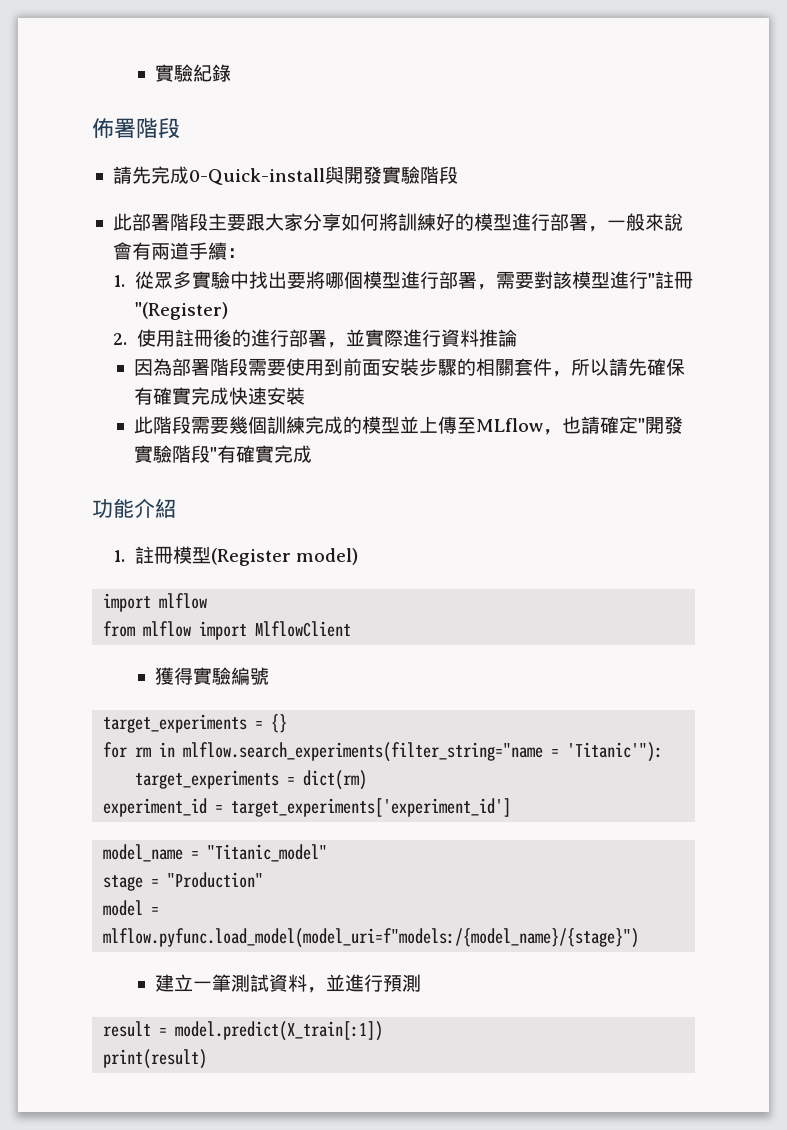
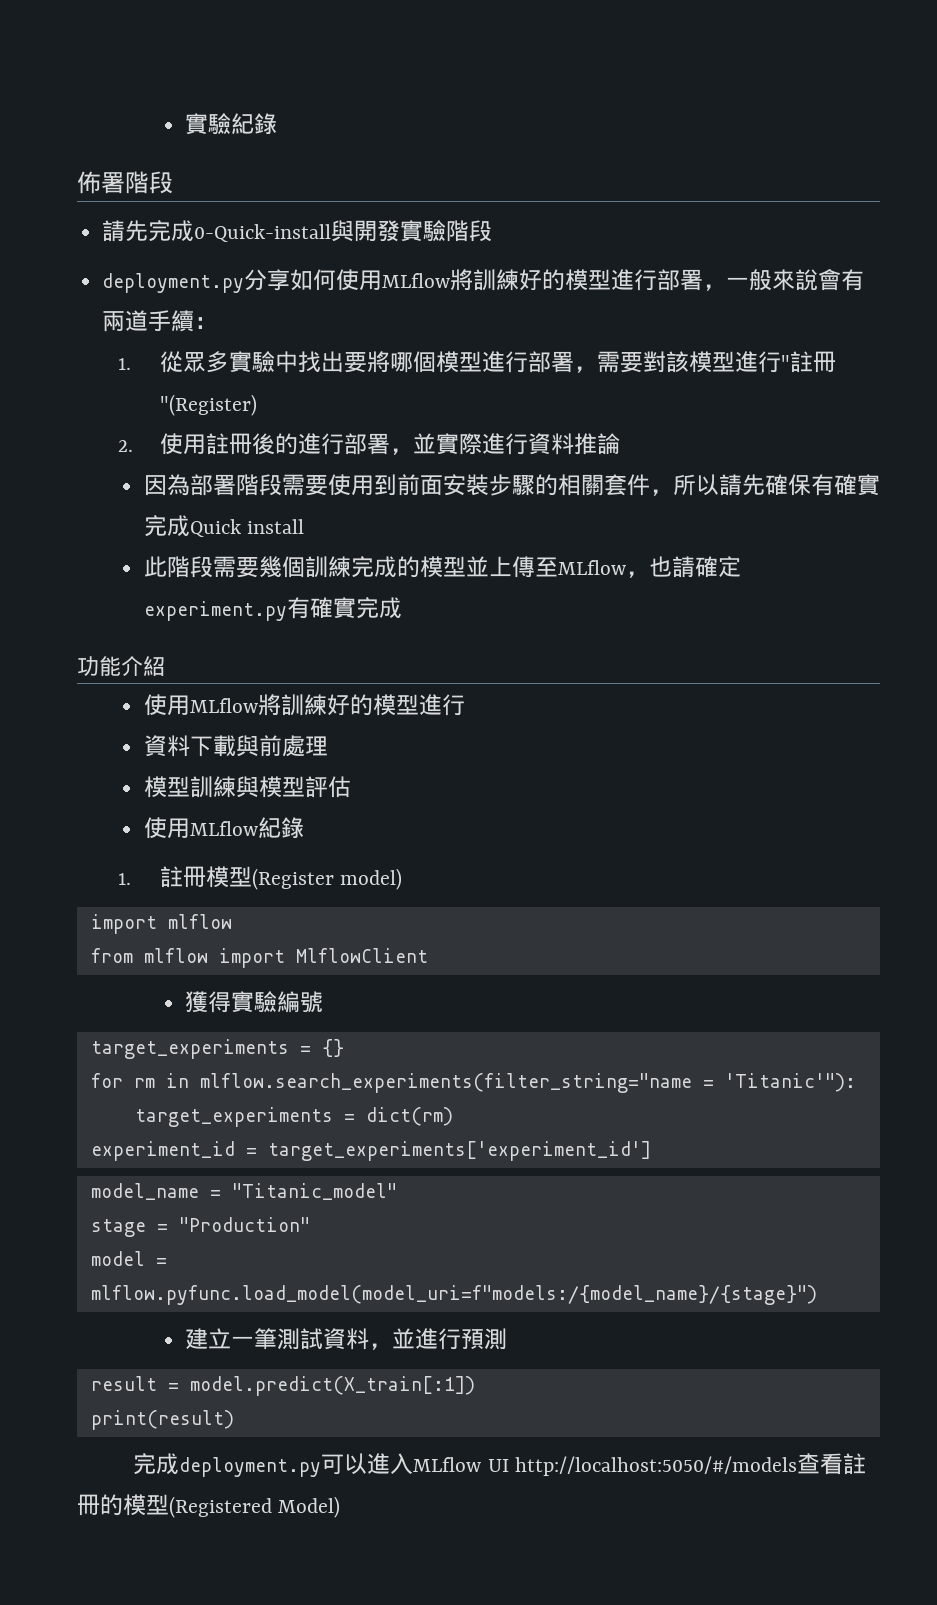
- 此部署階段主要跟大家分享如何將訓練好的模型進行部署，一般來說會有兩道手續：
+ deployment.py分享如何使用MLflow將訓練好的模型進行部署，一般來說會有兩道手續：
- 因為部署階段需要使用到前面安裝步驟的相關套件，所以請先確保有確實完成快速安裝
+ 因為部署階段需要使用到前面安裝步驟的相關套件，所以請先確保有確實完成Quick install
- 此階段需要幾個訓練完成的模型並上傳至MLflow，也請確定"開發實驗階段"有確實完成
+ 此階段需要幾個訓練完成的模型並上傳至MLflow，也請確定experiment.py有確實完成
  功能介紹
+ 使用MLflow將訓練好的模型進行
+ 資料下載與前處理
+ 模型訓練與模型評估
+ 使用MLflow紀錄
+ 完成deployment.py可以進入MLflow UI http://localhost:5050/#/models查看註冊的模型(Registered Model)

